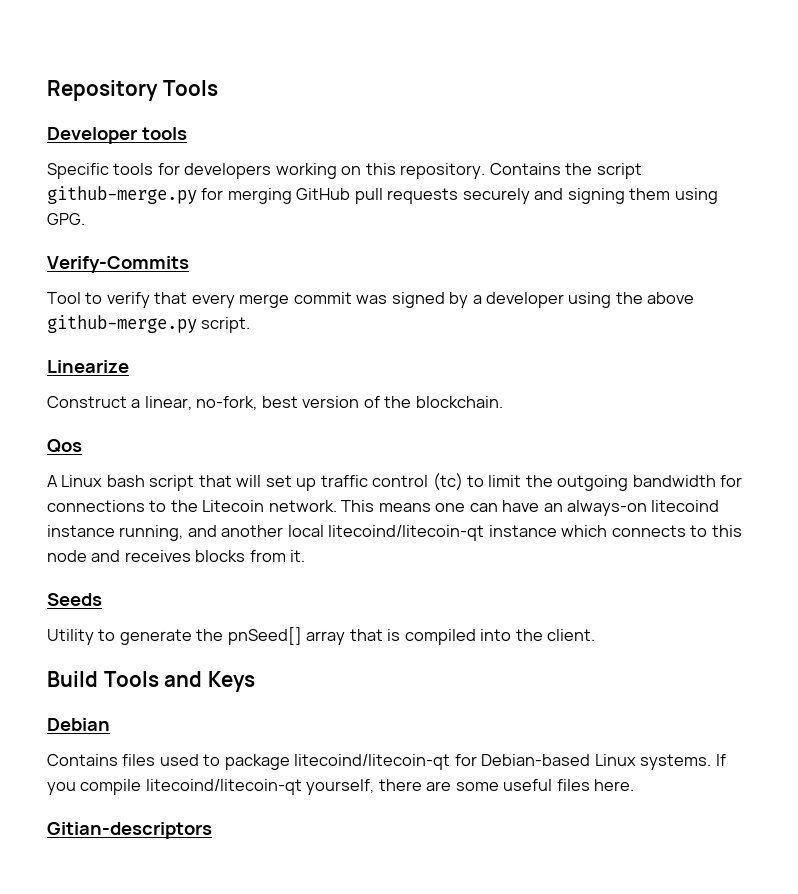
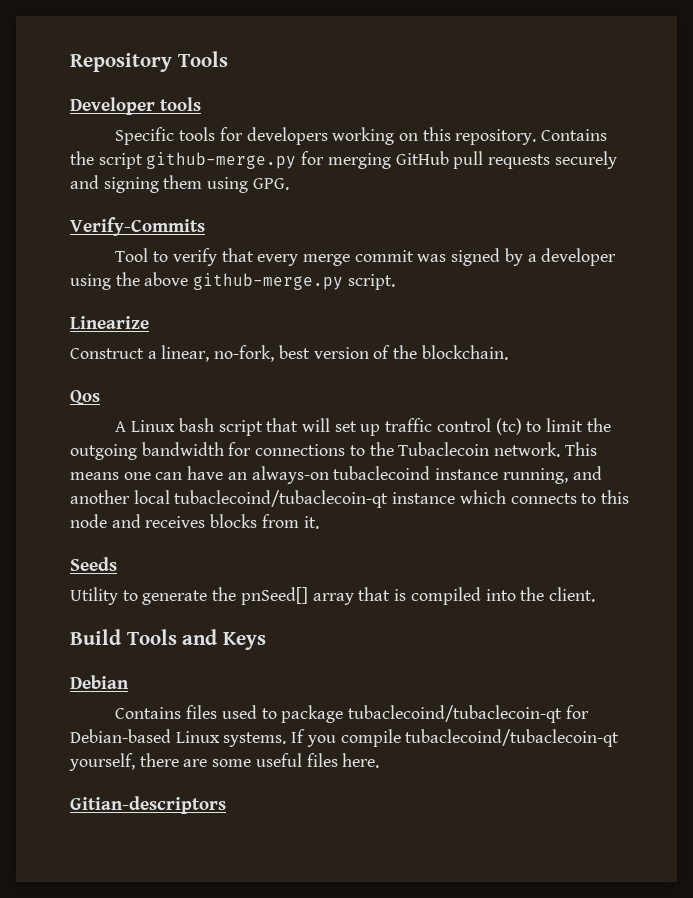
- A Linux bash script that will set up traffic control (tc) to limit the outgoing bandwidth for connections to the Litecoin network.
+ A Linux bash script that will set up traffic control (tc) to limit the outgoing bandwidth for connections to the Tubaclecoin network.
- This means one can have an always-on litecoind instance running, and another local litecoind/litecoin-qt instance which connects to this node and receives blocks from it.
+ This means one can have an always-on tubaclecoind instance running, and another local tubaclecoind/tubaclecoin-qt instance which connects to this node and receives blocks from it.
- Contains files used to package litecoind/litecoin-qt for Debian-based Linux systems.
+ Contains files used to package tubaclecoind/tubaclecoin-qt for Debian-based Linux systems.
- If you compile litecoind/litecoin-qt yourself, there are some useful files here.
+ If you compile tubaclecoind/tubaclecoin-qt yourself, there are some useful files here.

